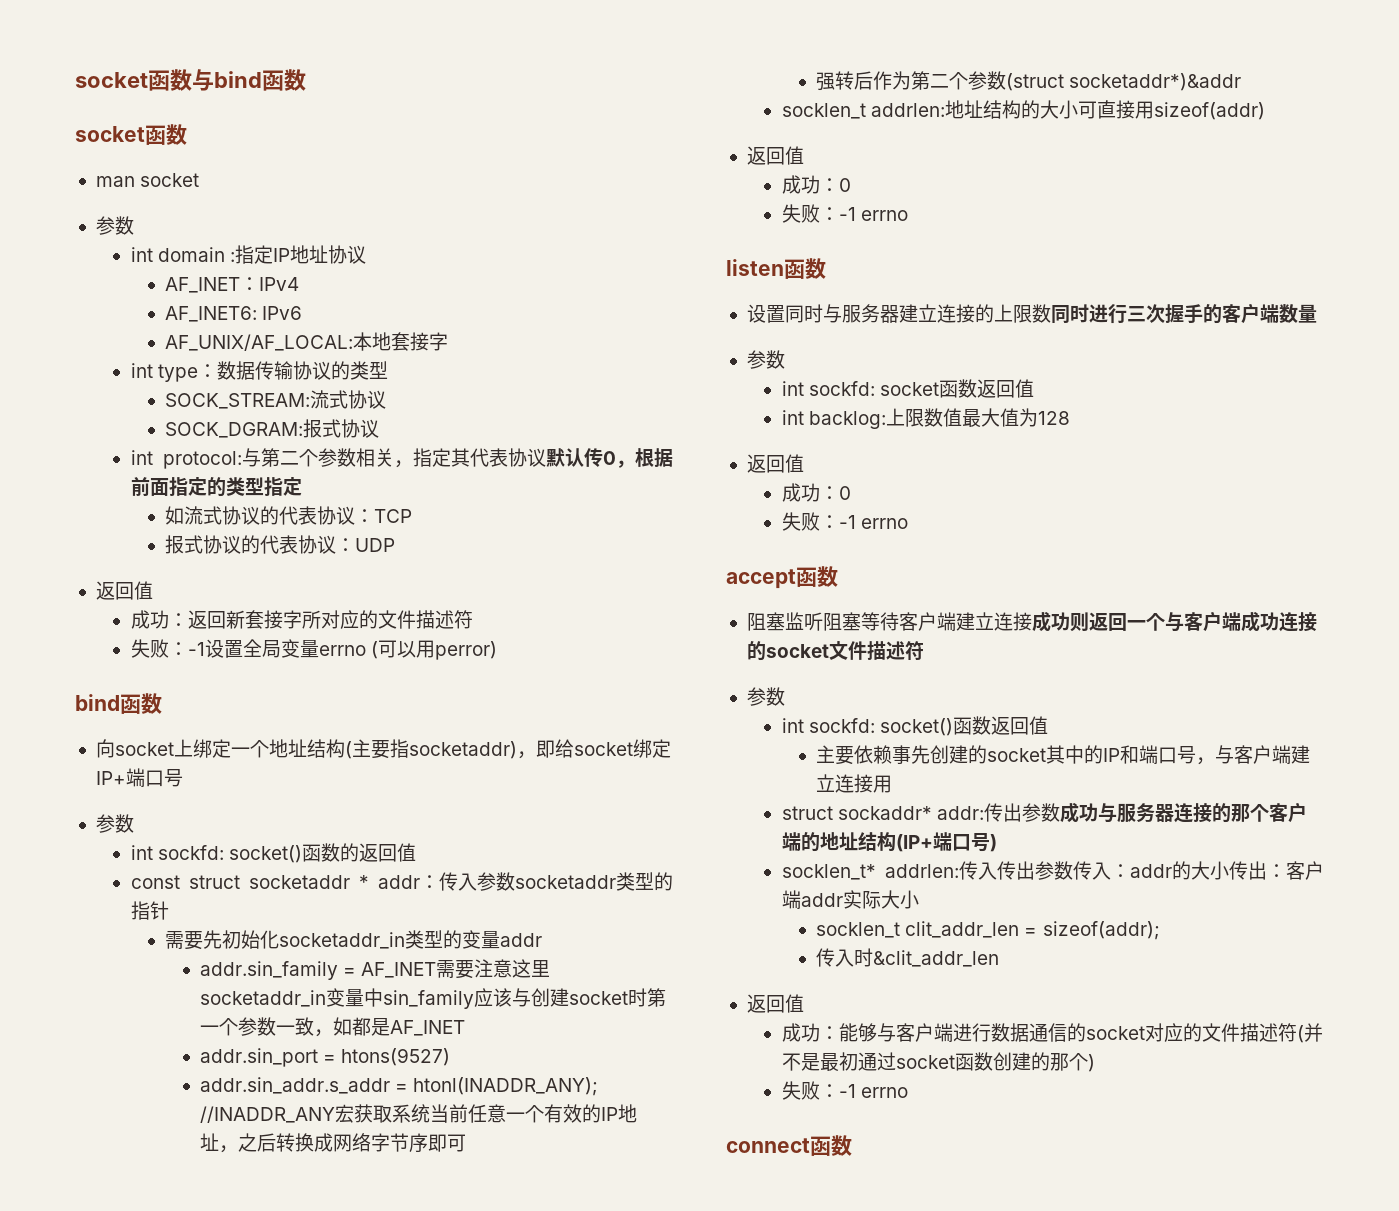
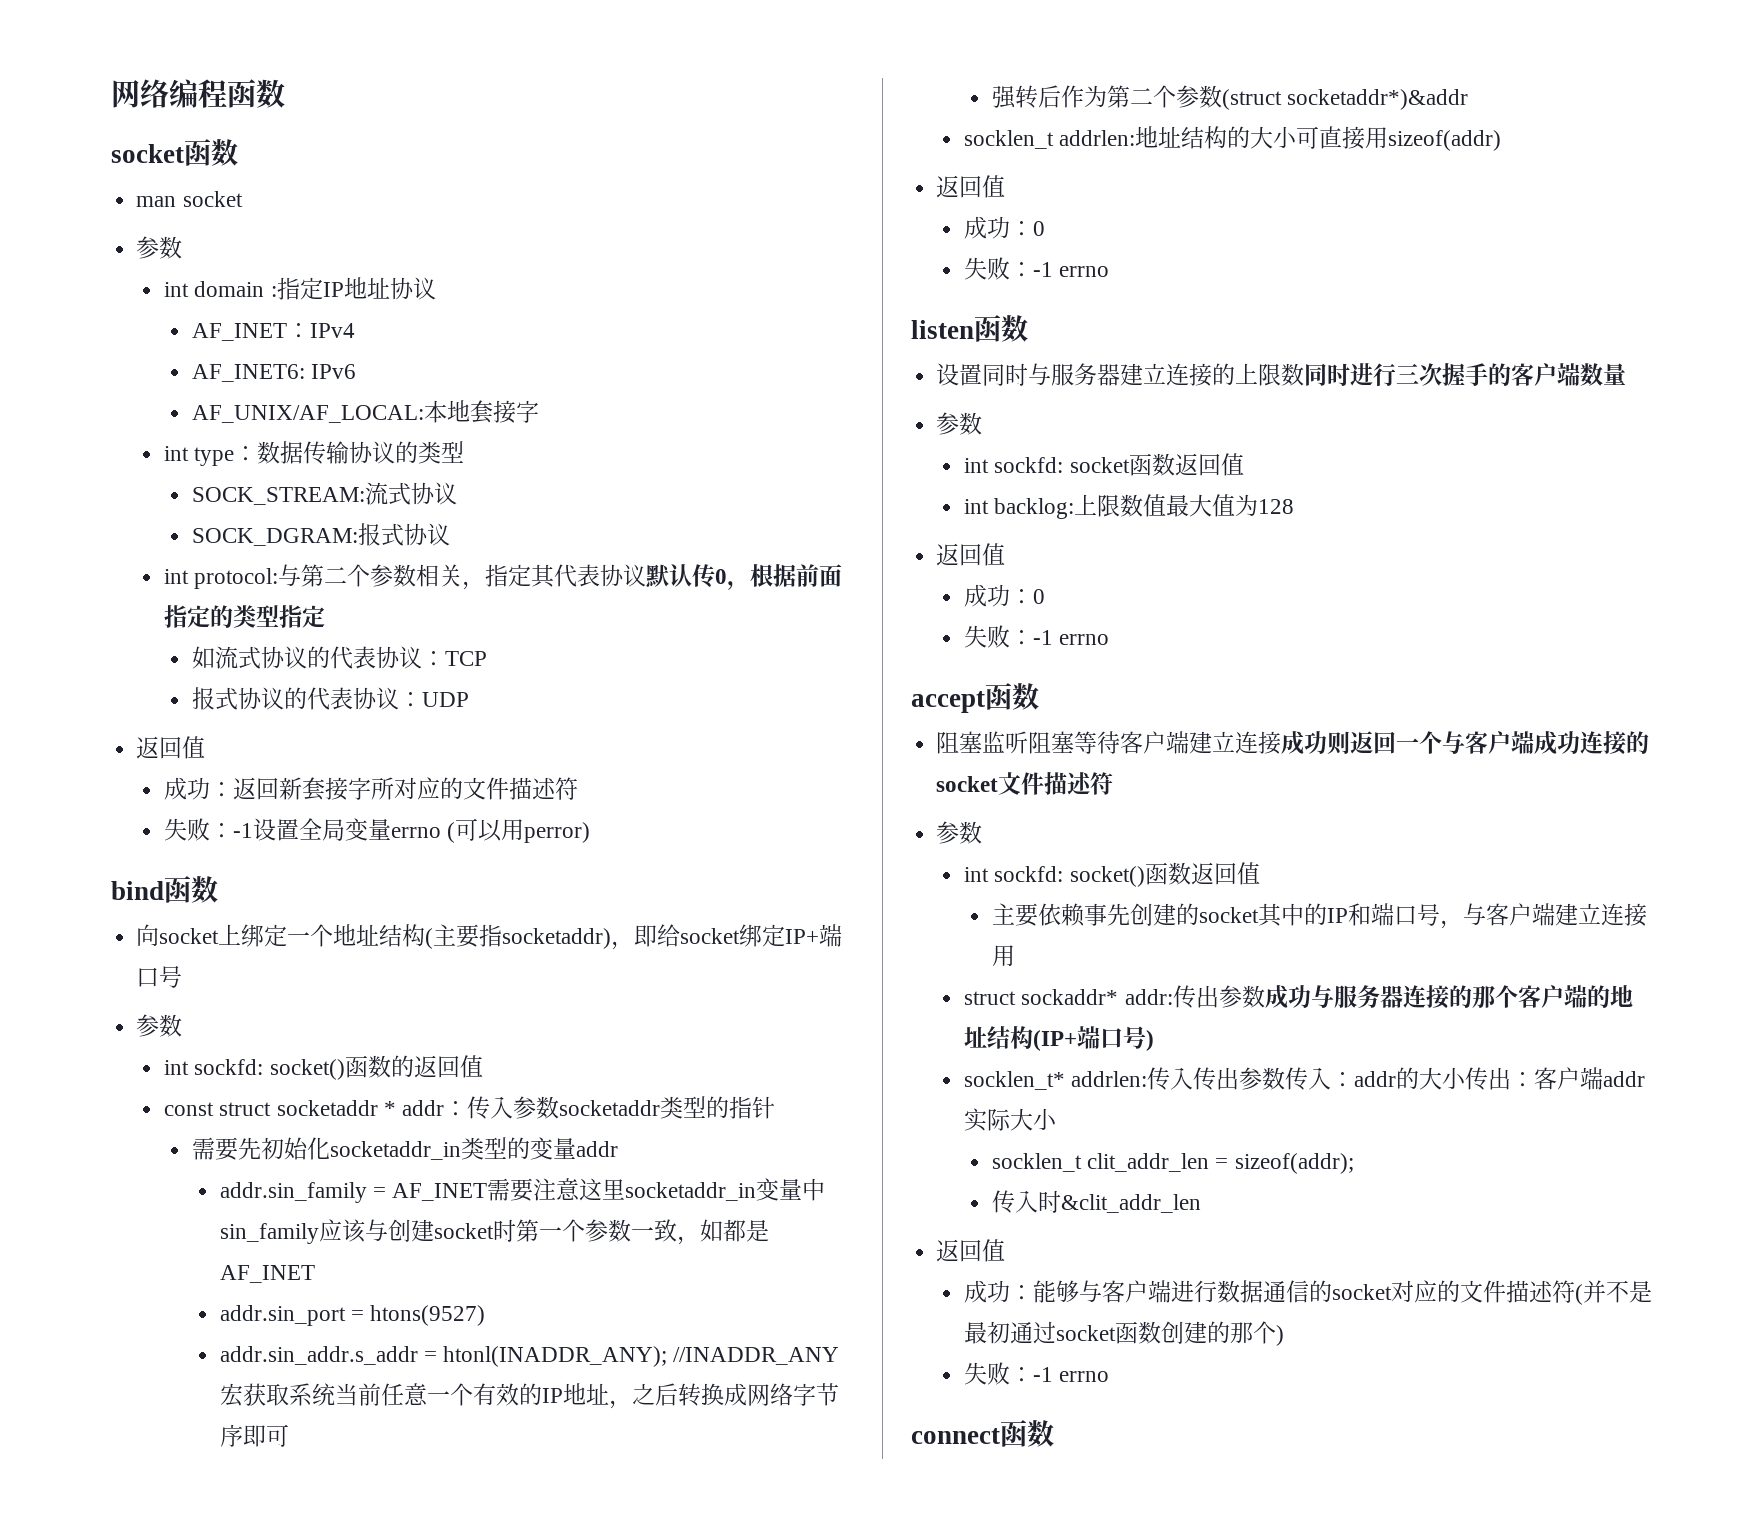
- socket函数与bind函数
+ 网络编程函数

